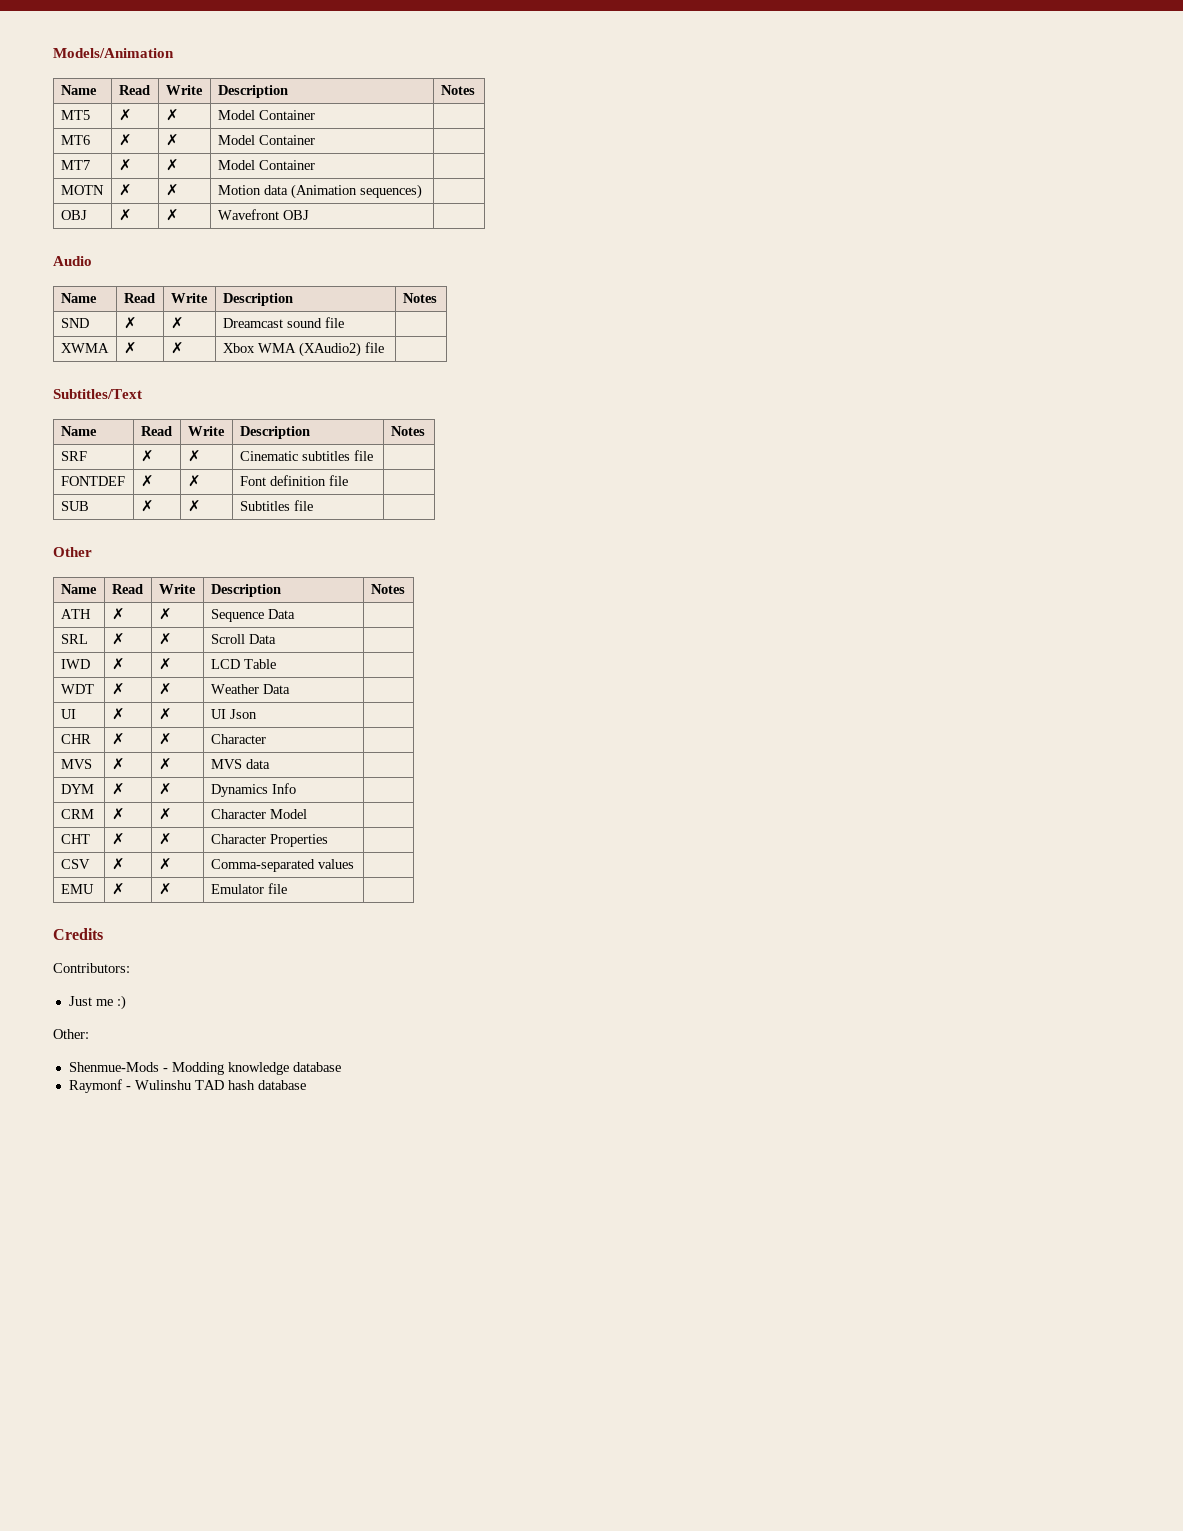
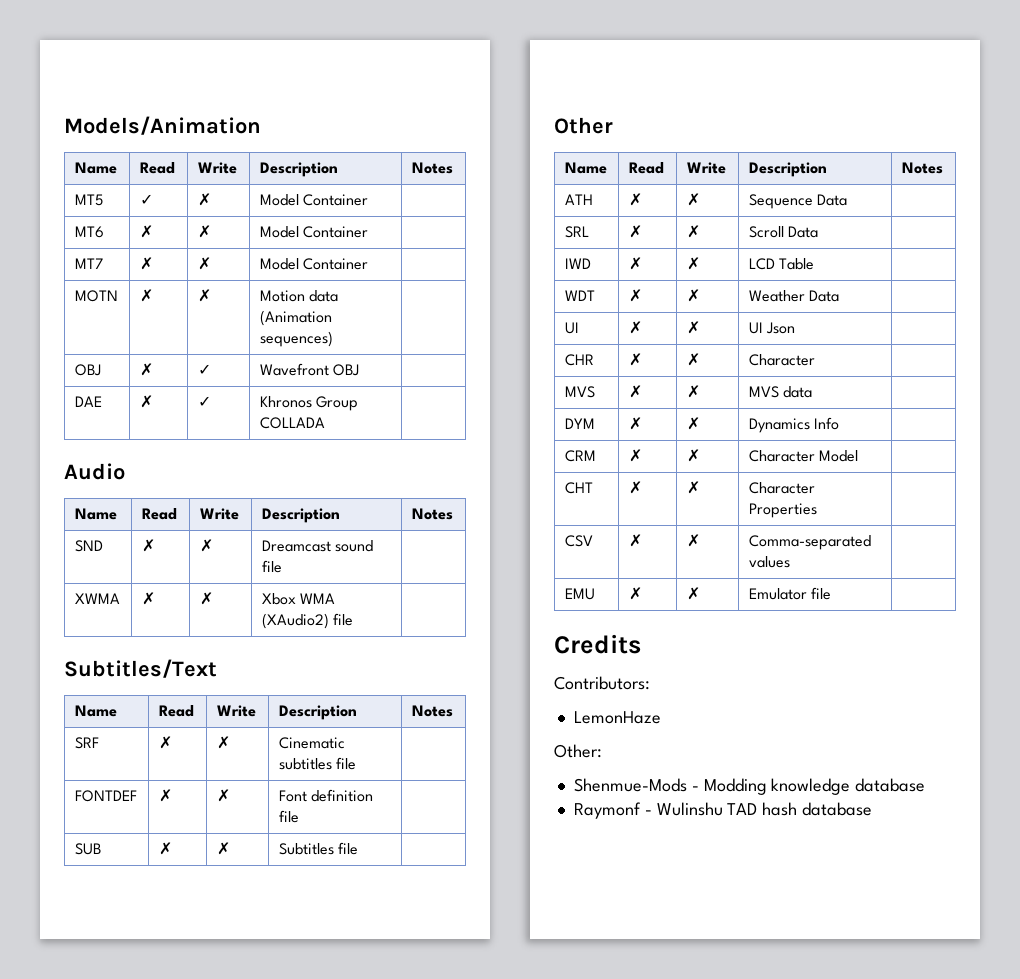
- MT5 | ✗ | ✗ | Model Container |
+ MT5 | ✓ | ✗ | Model Container |
- OBJ | ✗ | ✗ | Wavefront OBJ |
+ OBJ | ✗ | ✓ | Wavefront OBJ |
+ DAE | ✗ | ✓ | Khronos Group COLLADA |
- Just me :)
+ LemonHaze

